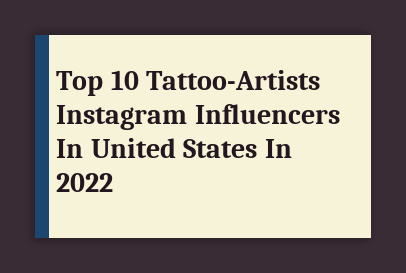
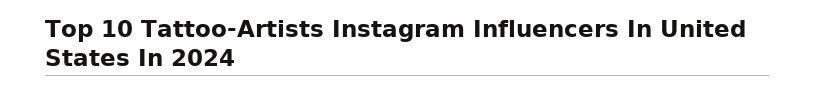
- Top 10 Tattoo-Artists Instagram Influencers In United States In 2022
+ Top 10 Tattoo-Artists Instagram Influencers In United States In 2024

